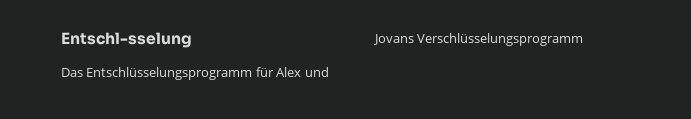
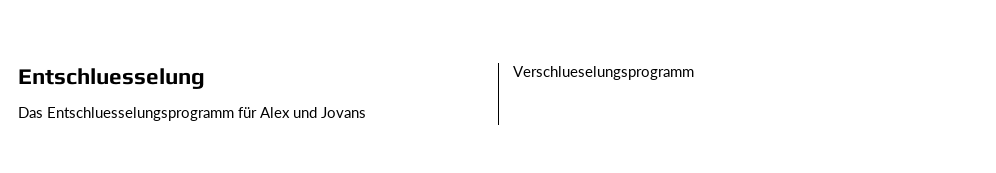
- Entschl-sselung
+ Entschluesselung
- Das Entschlüsselungsprogramm für Alex und Jovans Verschlüsselungsprogramm
+ Das Entschluesselungsprogramm für Alex und Jovans Verschlueselungsprogramm

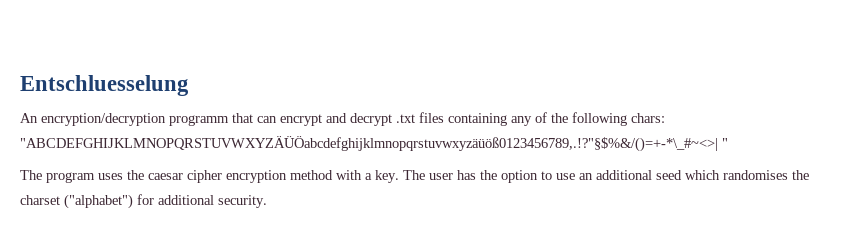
- Das Entschluesselungsprogramm für Alex und Jovans Verschlueselungsprogramm
+ An encryption/decryption programm that can encrypt and decrypt .txt files containing any of the following chars: "ABCDEFGHIJKLMNOPQRSTUVWXYZÄÜÖabcdefghijklmnopqrstuvwxyzäüöß0123456789,.!?"§$%&/()=+-*\_#~<>| "
+ The program uses the caesar cipher encryption method with a key. The user has the option to use an additional seed which randomises the charset ("alphabet") for additional security.

